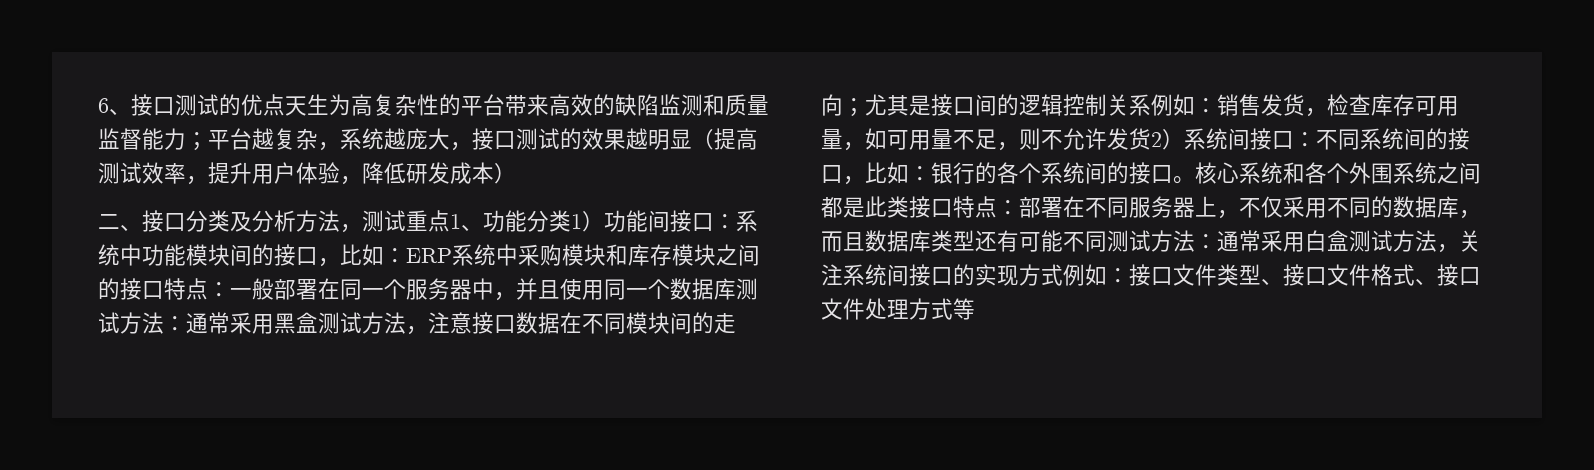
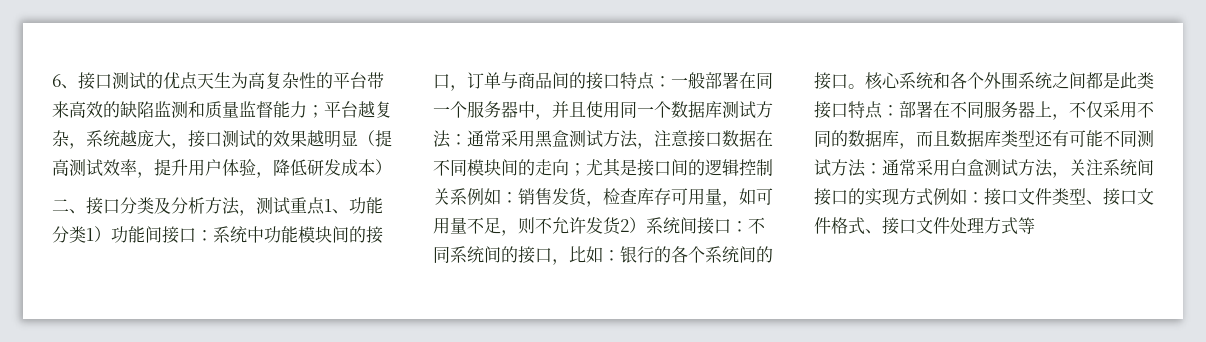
- 系统中功能模块间的接口，比如：ERP系统中采购模块和库存模块之间的接口特点：
+ 系统中功能模块间的接口，订单与商品间的接口特点：

